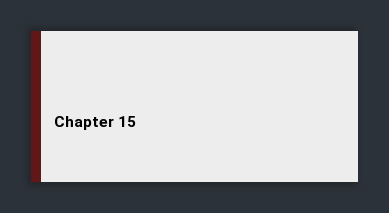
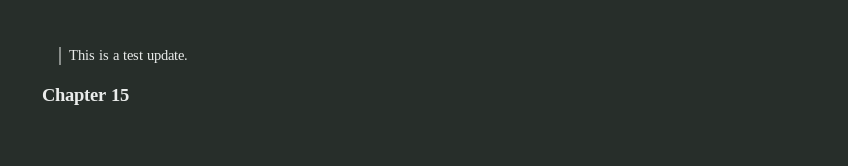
+ This is a test update.

